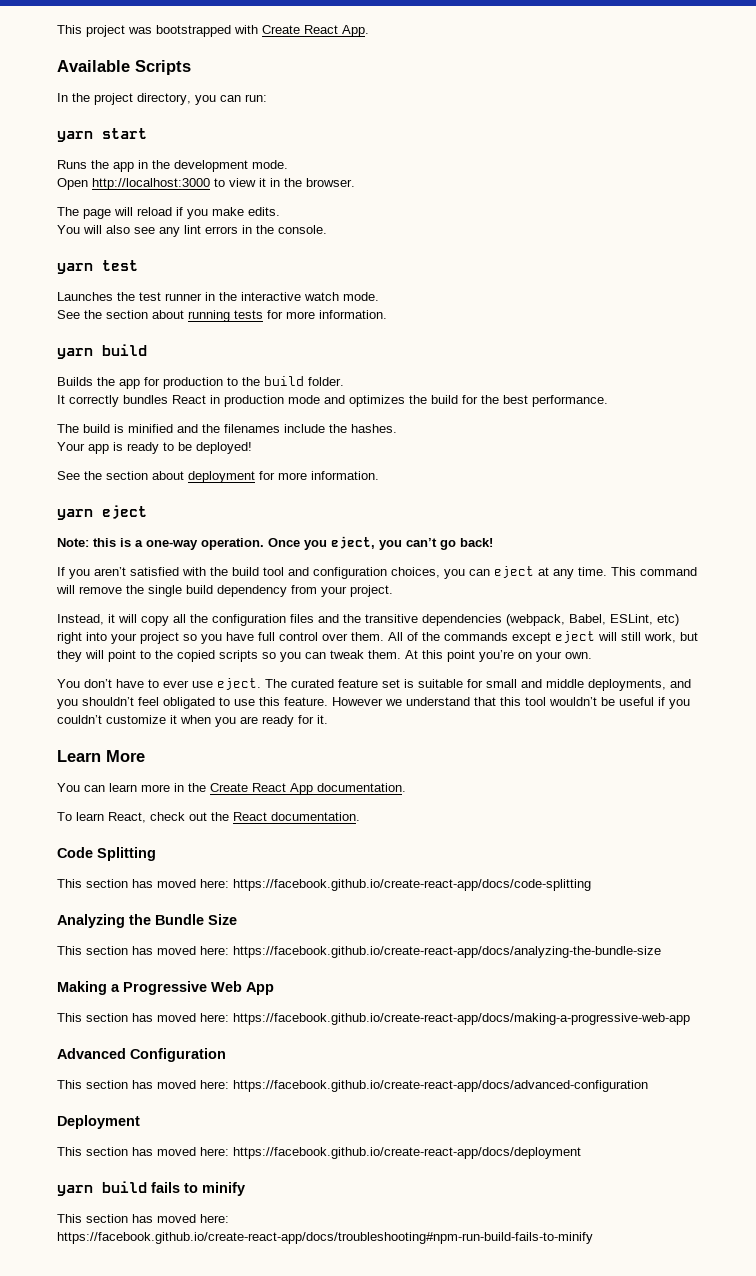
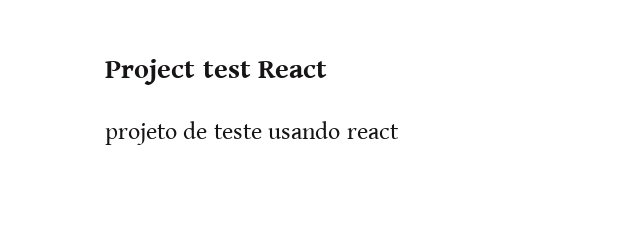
- This project was bootstrapped with Create React App.
- Available Scripts
- In the project directory, you can run:
- yarn start
- Runs the app in the development mode.
- Open http://localhost:3000 to view it in the browser.
- The page will reload if you make edits.
- You will also see any lint errors in the console.
- yarn test
- Launches the test runner in the interactive watch mode.
- See the section about running tests for more information.
- yarn build
- Builds the app for production to the build folder.
- It correctly bundles React in production mode and optimizes the build for the best performance.
- The build is minified and the filenames include the hashes.
- Your app is ready to be deployed!
- See the section about deployment for more information.
- yarn eject
- Note: this is a one-way operation. Once you eject, you can’t go back!
- If you aren’t satisfied with the build tool and configuration choices, you can eject at any time. This command will remove the single build dependency from your project.
- Instead, it will copy all the configuration files and the transitive dependencies (webpack, Babel, ESLint, etc) right into your project so you have full control over them. All of the commands except eject will still work, but they will point to the copied scripts so you can tweak them. At this point you’re on your own.
- You don’t have to ever use eject. The curated feature set is suitable for small and middle deployments, and you shouldn’t feel obligated to use this feature. However we understand that this tool wouldn’t be useful if you couldn’t customize it when you are ready for it.
- Learn More
- You can learn more in the Create React App documentation.
- To learn React, check out the React documentation.
- Code Splitting
- This section has moved here: https://facebook.github.io/create-react-app/docs/code-splitting
- Analyzing the Bundle Size
- This section has moved here: https://facebook.github.io/create-react-app/docs/analyzing-the-bundle-size
- Making a Progressive Web App
- This section has moved here: https://facebook.github.io/create-react-app/docs/making-a-progressive-web-app
- Advanced Configuration
- This section has moved here: https://facebook.github.io/create-react-app/docs/advanced-configuration
- Deployment
- This section has moved here: https://facebook.github.io/create-react-app/docs/deployment
- yarn build fails to minify
- This section has moved here: https://facebook.github.io/create-react-app/docs/troubleshooting#npm-run-build-fails-to-minify
+ Project test React
+ projeto de teste usando react

